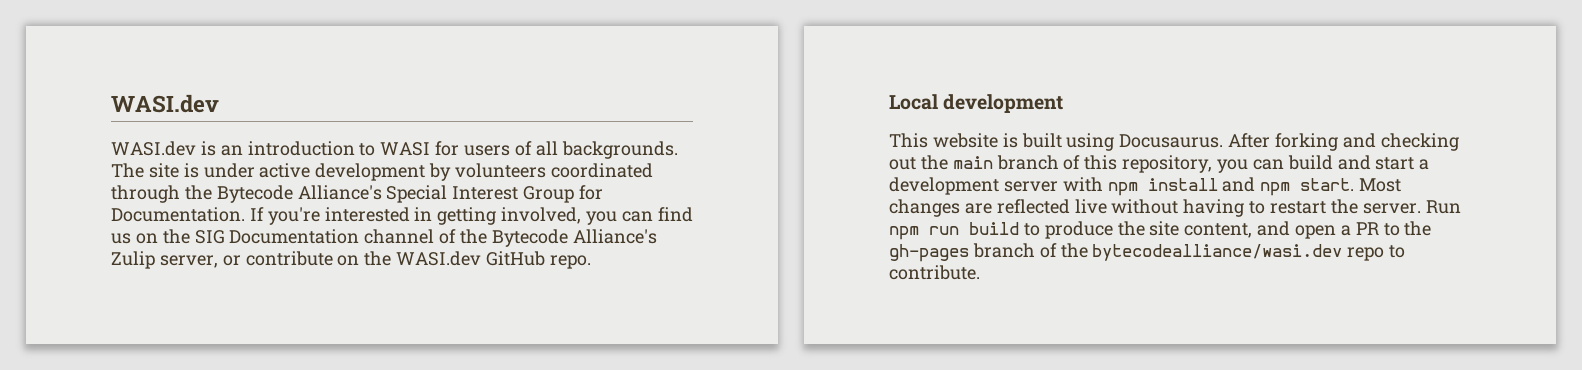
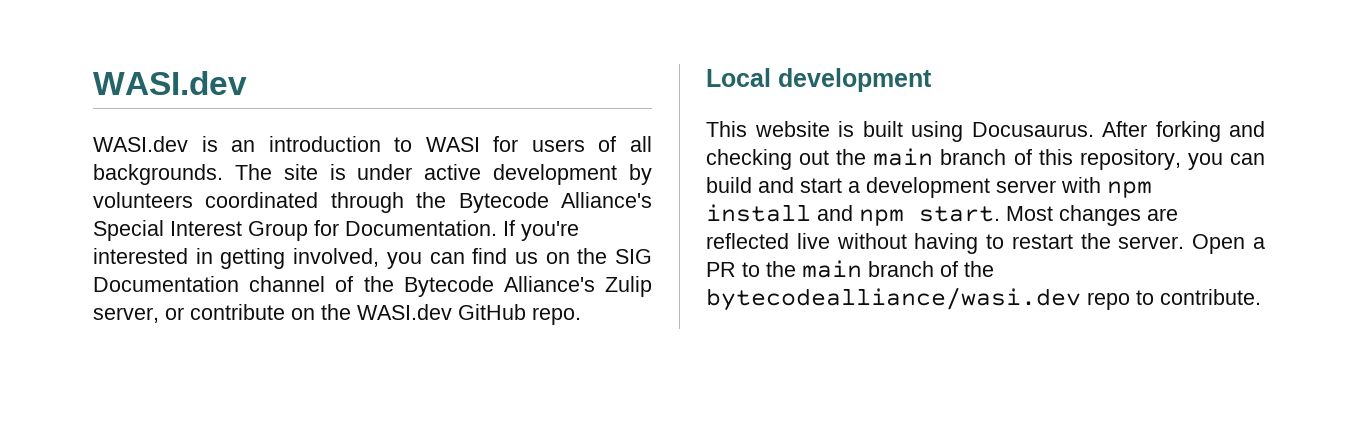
- Run npm run build to produce the site content, and open a PR to the gh-pages branch of the bytecodealliance/wasi.dev repo to contribute.
+ Open a PR to the main branch of the bytecodealliance/wasi.dev repo to contribute.

